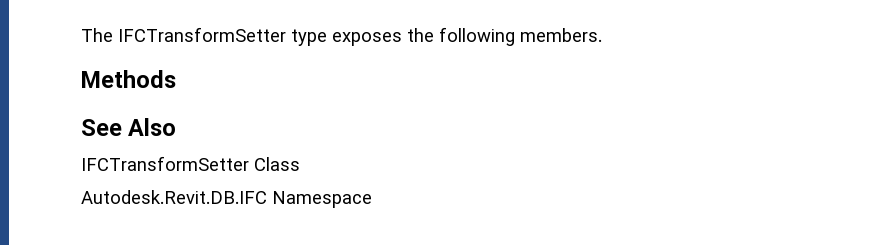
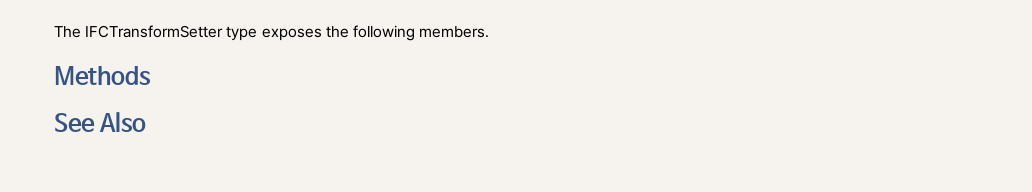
- IFCTransformSetter Class
- Autodesk.Revit.DB.IFC Namespace

